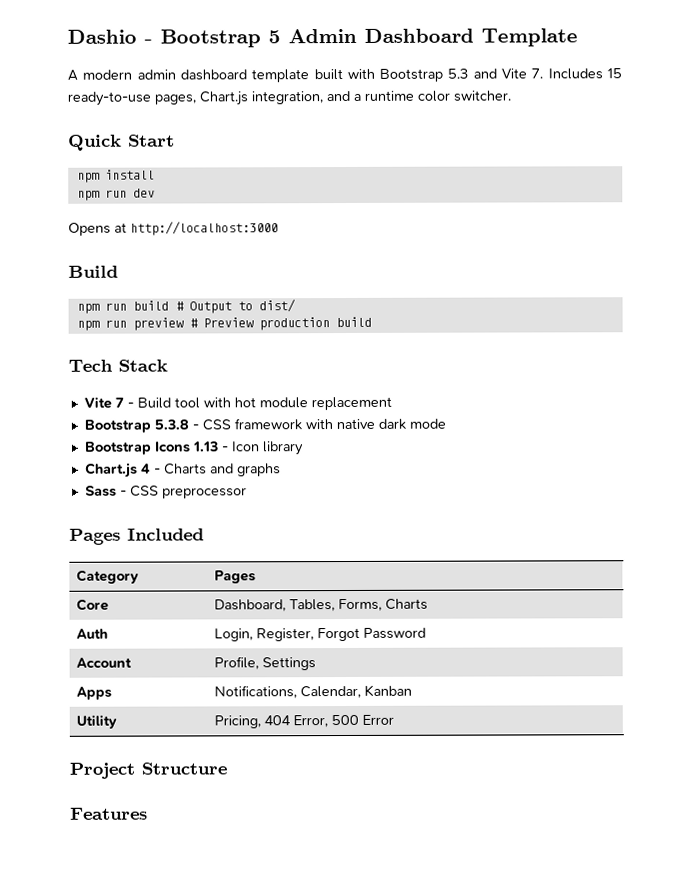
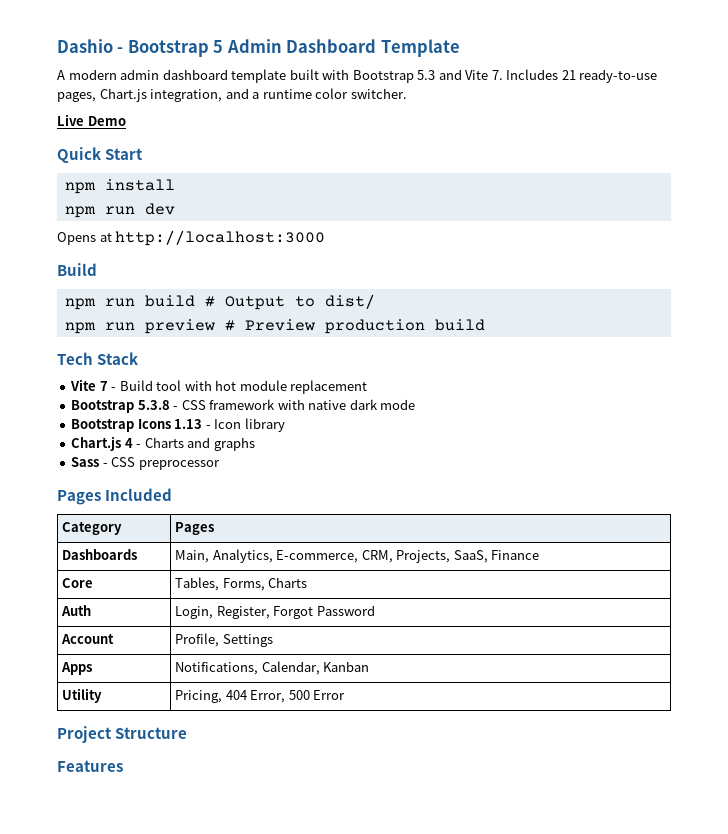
- A modern admin dashboard template built with Bootstrap 5.3 and Vite 7. Includes 15 ready-to-use pages, Chart.js integration, and a runtime color switcher.
+ A modern admin dashboard template built with Bootstrap 5.3 and Vite 7. Includes 21 ready-to-use pages, Chart.js integration, and a runtime color switcher.
+ Live Demo
+ Dashboards | Main, Analytics, E-commerce, CRM, Projects, SaaS, Finance
- Core | Dashboard, Tables, Forms, Charts
+ Core | Tables, Forms, Charts

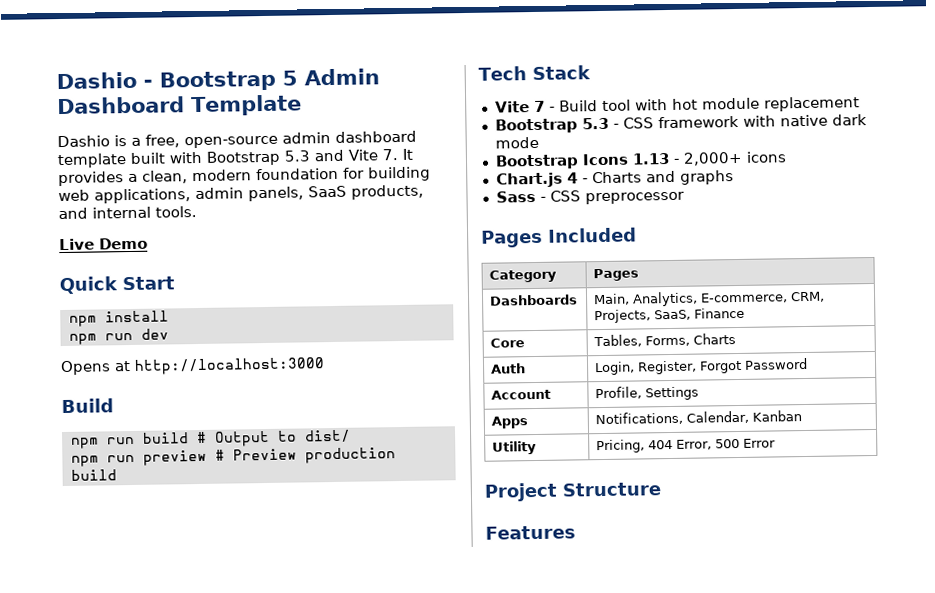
- A modern admin dashboard template built with Bootstrap 5.3 and Vite 7. Includes 21 ready-to-use pages, Chart.js integration, and a runtime color switcher.
+ Dashio is a free, open-source admin dashboard template built with Bootstrap 5.3 and Vite 7. It provides a clean, modern foundation for building web applications, admin panels, SaaS products, and internal tools.
- Bootstrap 5.3.8 - CSS framework with native dark mode
+ Bootstrap 5.3 - CSS framework with native dark mode
- Bootstrap Icons 1.13 - Icon library
+ Bootstrap Icons 1.13 - 2,000+ icons

